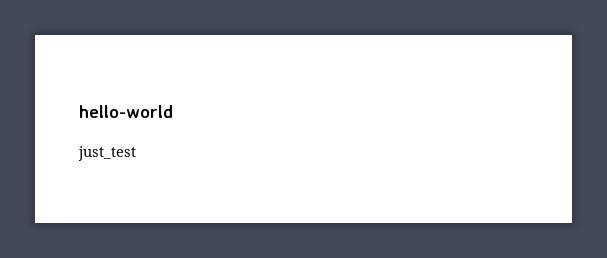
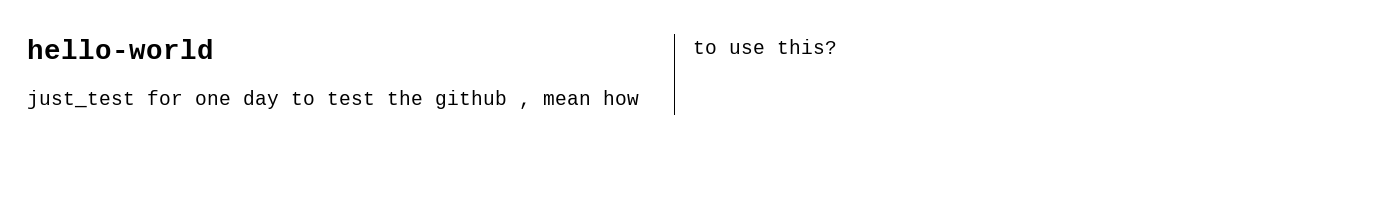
- just_test
+ just_test for one day to test the github , mean how to use this?

